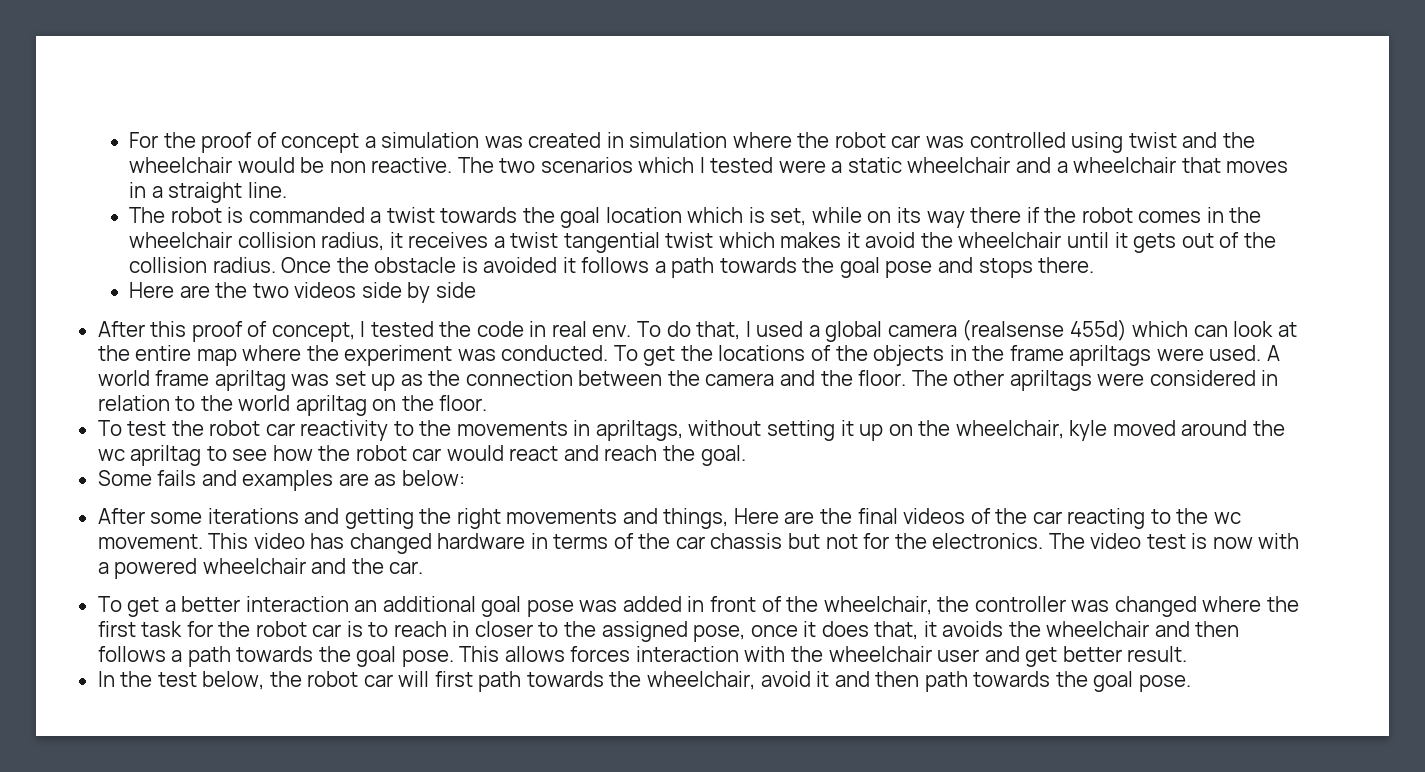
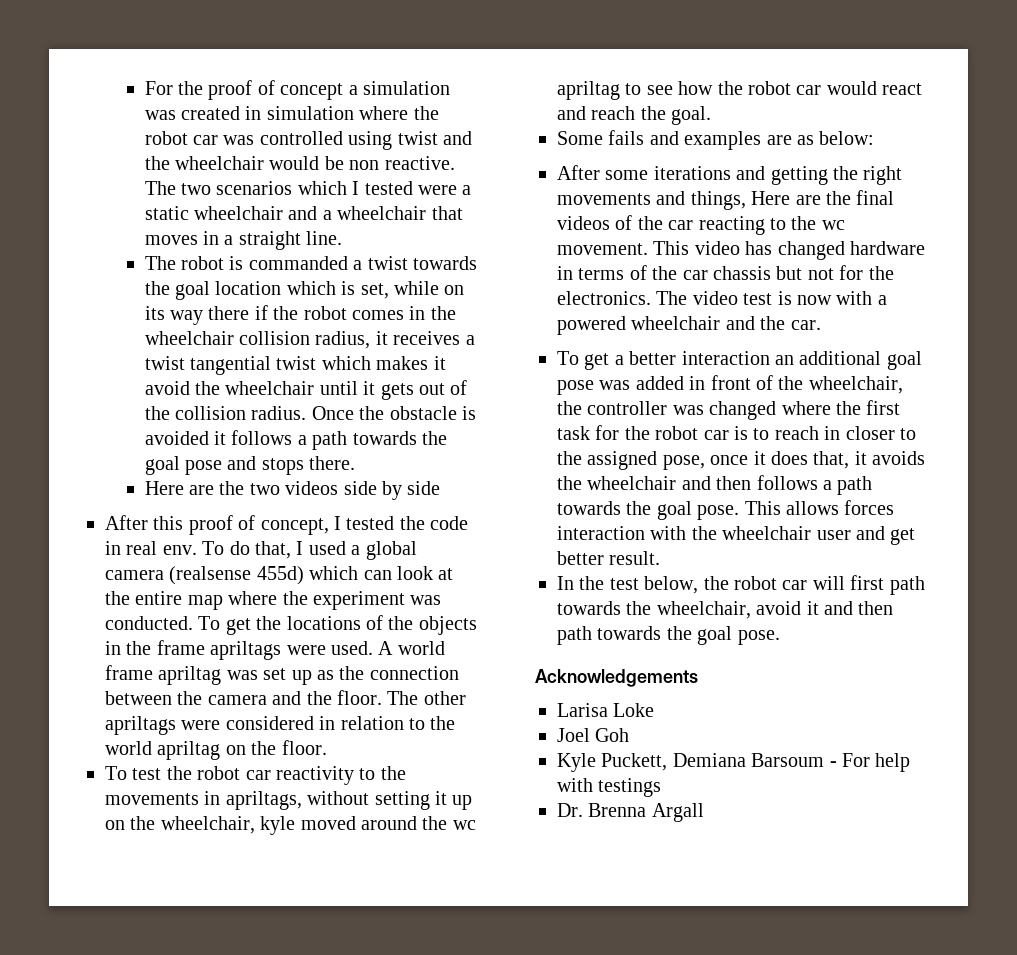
+ Acknowledgements
+ Larisa Loke
+ Joel Goh
+ Kyle Puckett, Demiana Barsoum - For help with testings
+ Dr. Brenna Argall

